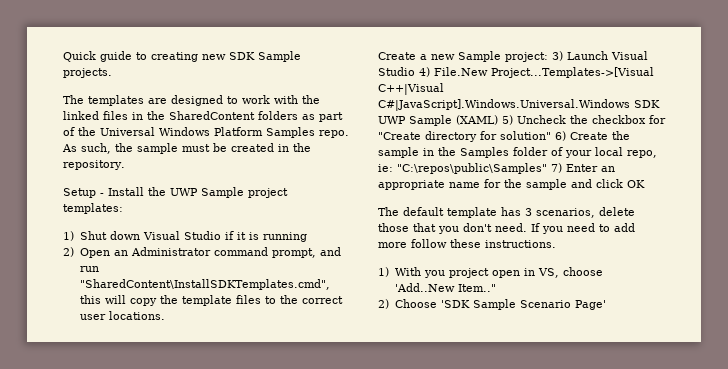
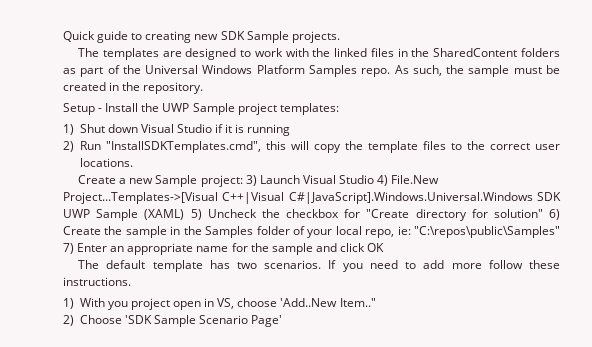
- 2) Open an Administrator command prompt, and run "SharedContent\InstallSDKTemplates.cmd", this will copy the template files to the correct user locations.
+ 2) Run "InstallSDKTemplates.cmd", this will copy the template files to the correct user locations.
- The default template has 3 scenarios, delete those that you don't need.
+ The default template has two scenarios.

